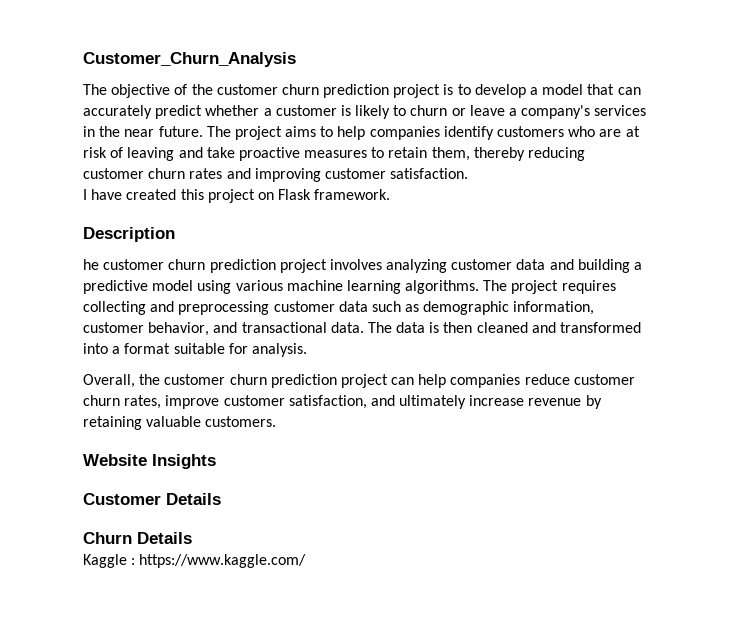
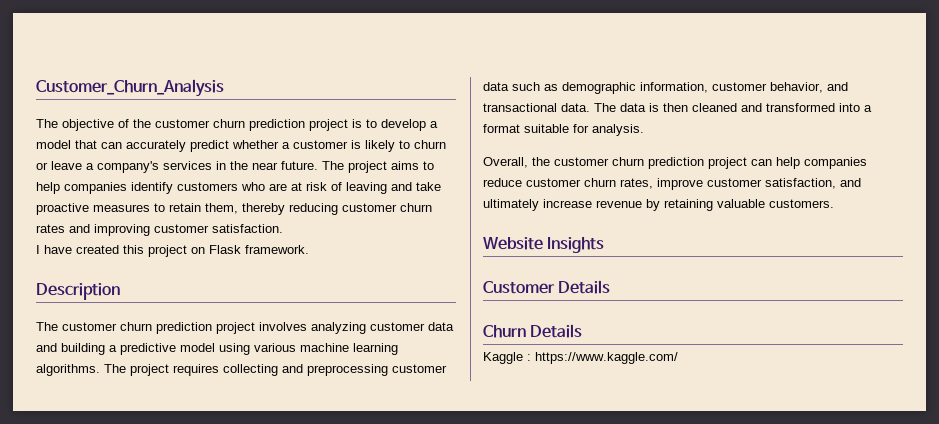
- he customer churn prediction project involves analyzing customer data and building a predictive model using various machine learning algorithms.
+ The customer churn prediction project involves analyzing customer data and building a predictive model using various machine learning algorithms.

